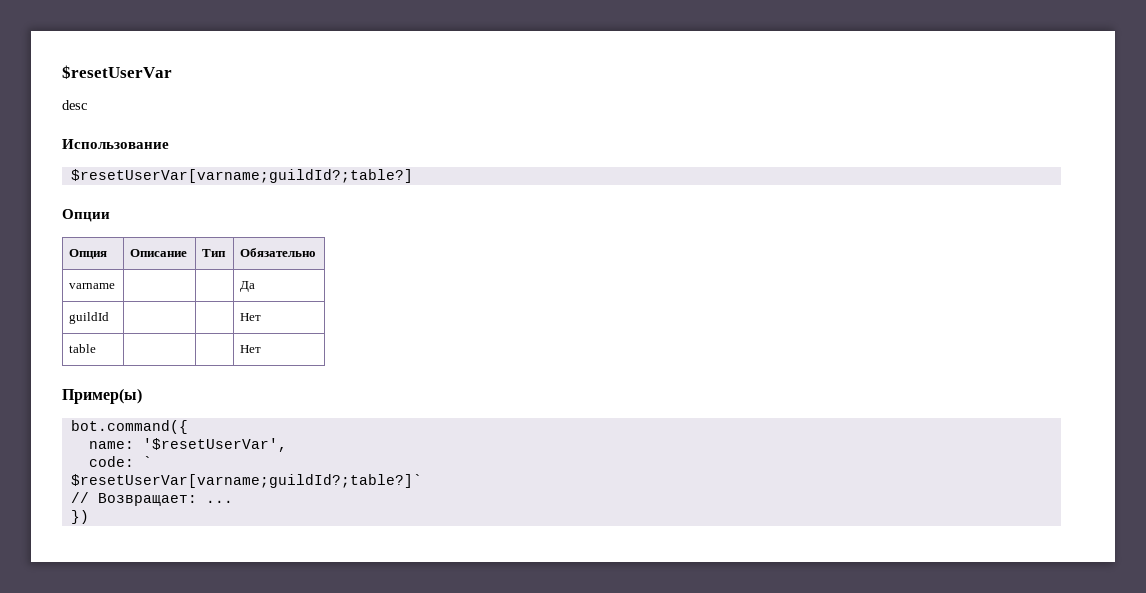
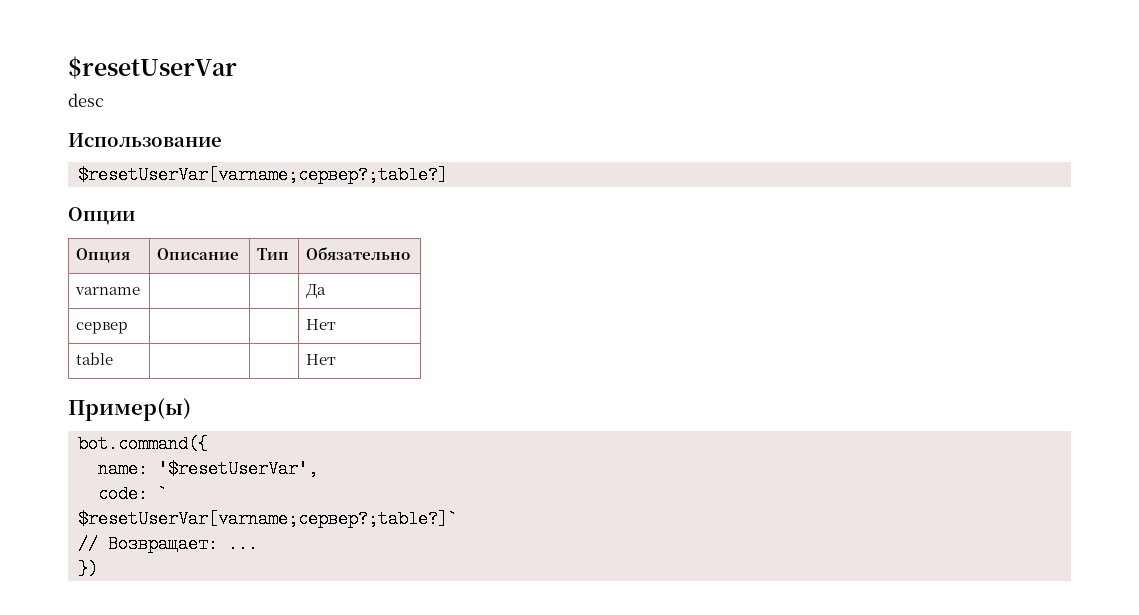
- $resetUserVar[varname;guildId?;table?]
+ $resetUserVar[varname;сервер?;table?]
- guildId | | | Нет
+ сервер | | | Нет
- $resetUserVar[varname;guildId?;table?]`
+ $resetUserVar[varname;сервер?;table?]`

